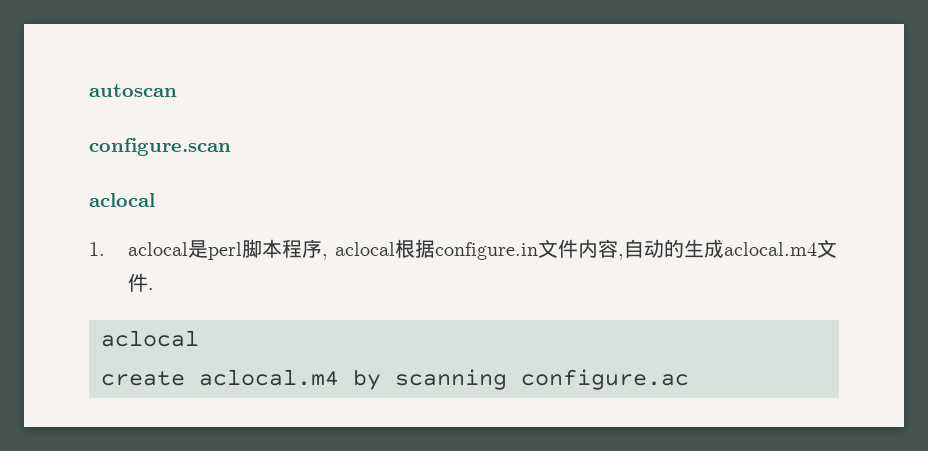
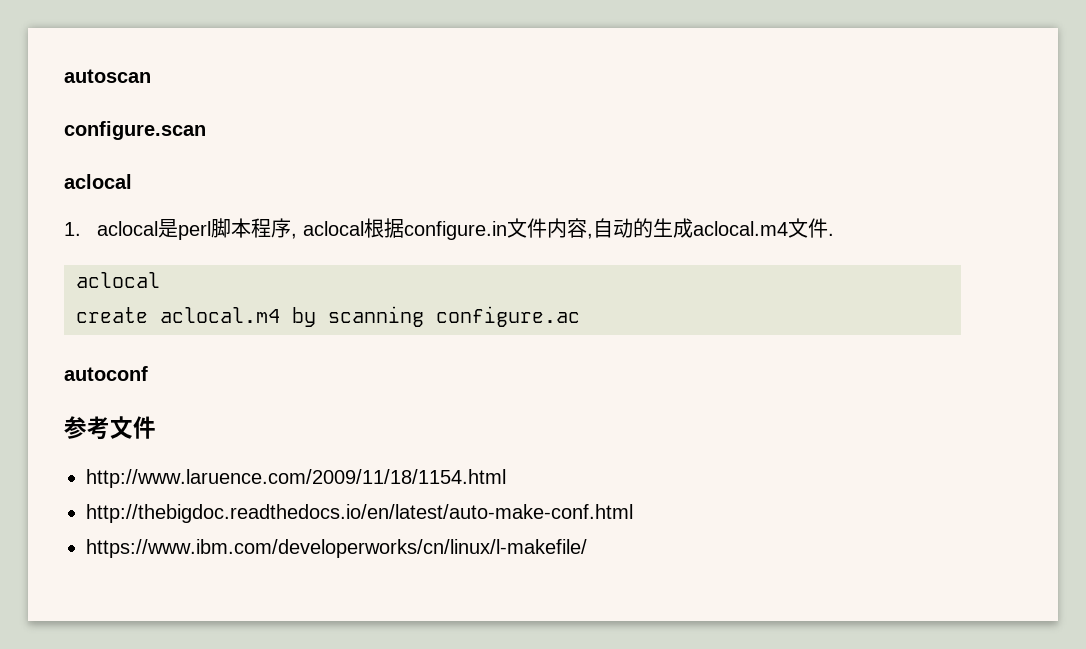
+ autoconf
+ 参考文件
+ http://www.laruence.com/2009/11/18/1154.html
+ http://thebigdoc.readthedocs.io/en/latest/auto-make-conf.html
+ https://www.ibm.com/developerworks/cn/linux/l-makefile/

